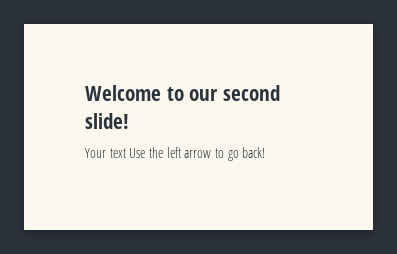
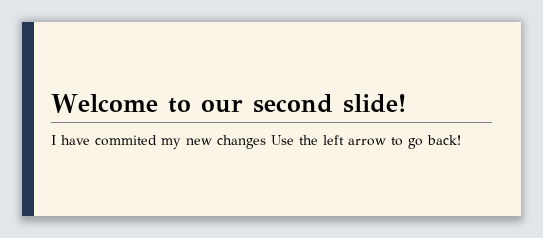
- Your text Use the left arrow to go back!
+ I have commited my new changes Use the left arrow to go back!

